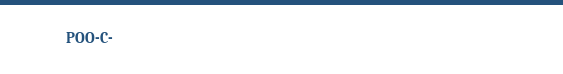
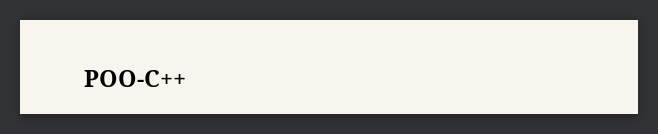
- POO-C-
+ POO-C++

